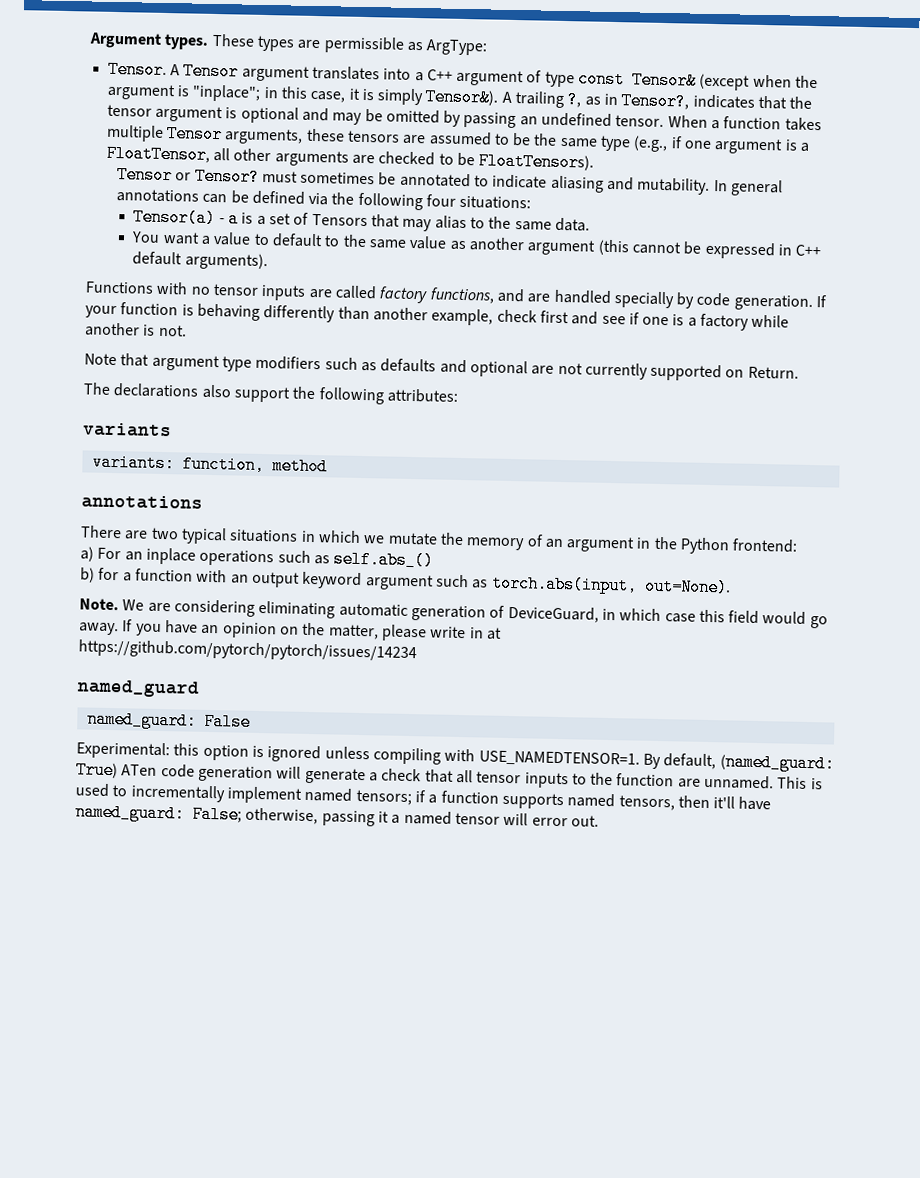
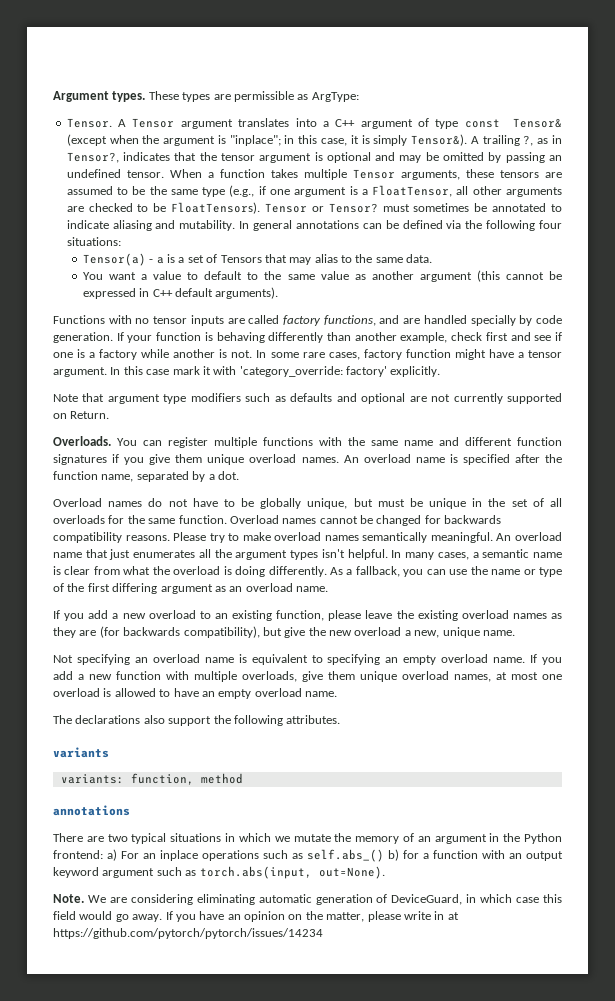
- When a function takes multiple Tensor arguments, these tensors are assumed to be the same type (e.g., if one argument is a FloatTensor, all other arguments are checked to be FloatTensors).
- Tensor or Tensor? must sometimes be annotated to indicate aliasing and mutability.
+ When a function takes multiple Tensor arguments, these tensors are assumed to be the same type (e.g., if one argument is a FloatTensor, all other arguments are checked to be FloatTensors). Tensor or Tensor? must sometimes be annotated to indicate aliasing and mutability.
+ In some rare cases, factory function might have a tensor argument. In this case mark it with 'category_override: factory' explicitly.
+ Overloads. You can register multiple functions with the same name and different function signatures if you give them unique overload names. An overload name is specified after the function name, separated by a dot.
+ Overload names do not have to be globally unique, but must be unique in the set of all overloads for the same function. Overload names cannot be changed for backwards compatibility reasons. Please try to make overload names semantically meaningful. An overload name that just enumerates all the argument types isn't helpful. In many cases, a semantic name is clear from what the overload is doing differently. As a fallback, you can use the name or type of the first differing argument as an overload name.
+ If you add a new overload to an existing function, please leave the existing overload names as they are (for backwards compatibility), but give the new overload a new, unique name.
+ Not specifying an overload name is equivalent to specifying an empty overload name. If you add a new function with multiple overloads, give them unique overload names, at most one overload is allowed to have an empty overload name.
- The declarations also support the following attributes:
+ The declarations also support the following attributes.
- There are two typical situations in which we mutate the memory of an argument in the Python frontend:
- a) For an inplace operations such as self.abs_()
- b) for a function with an output keyword argument such as torch.abs(input, out=None).
+ There are two typical situations in which we mutate the memory of an argument in the Python frontend: a) For an inplace operations such as self.abs_() b) for a function with an output keyword argument such as torch.abs(input, out=None).
- named_guard
- named_guard: False
- Experimental: this option is ignored unless compiling with USE_NAMEDTENSOR=1. By default, (named_guard: True) ATen code generation will generate a check that all tensor inputs to the function are unnamed. This is used to incrementally implement named tensors; if a function supports named tensors, then it'll have named_guard: False; otherwise, passing it a named tensor will error out.

